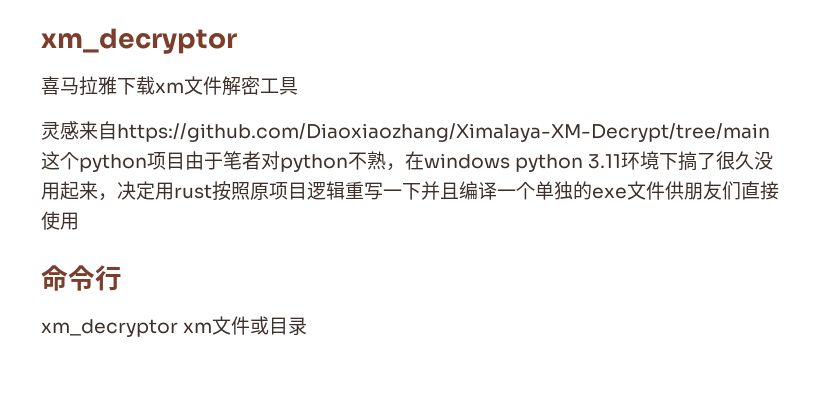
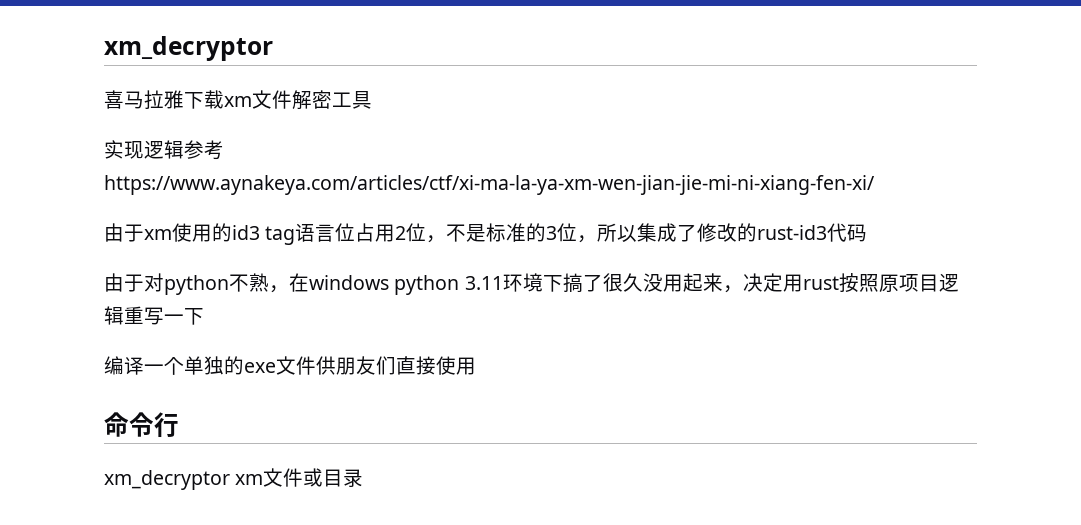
- 灵感来自https://github.com/Diaoxiaozhang/Ximalaya-XM-Decrypt/tree/main这个python项目由于笔者对python不熟，在windows python 3.11环境下搞了很久没用起来，决定用rust按照原项目逻辑重写一下并且编译一个单独的exe文件供朋友们直接使用
+ 实现逻辑参考https://www.aynakeya.com/articles/ctf/xi-ma-la-ya-xm-wen-jian-jie-mi-ni-xiang-fen-xi/
+ 由于xm使用的id3 tag语言位占用2位，不是标准的3位，所以集成了修改的rust-id3代码
+ 由于对python不熟，在windows python 3.11环境下搞了很久没用起来，决定用rust按照原项目逻辑重写一下
+ 编译一个单独的exe文件供朋友们直接使用

